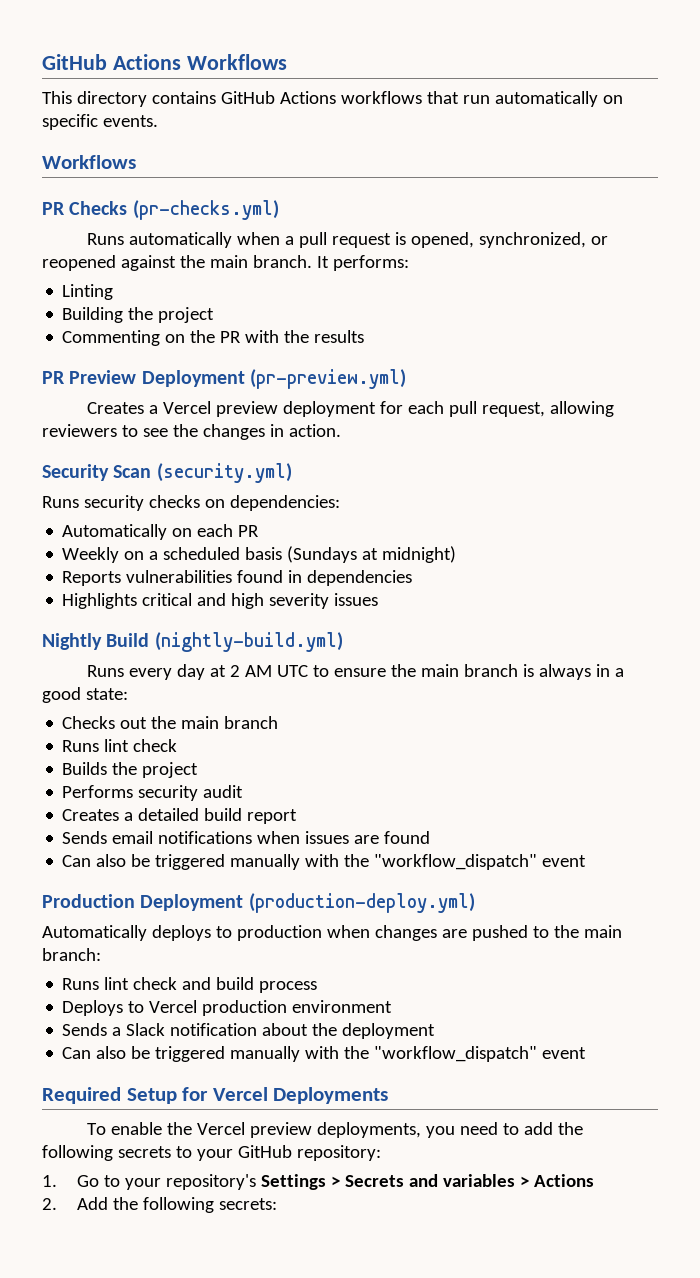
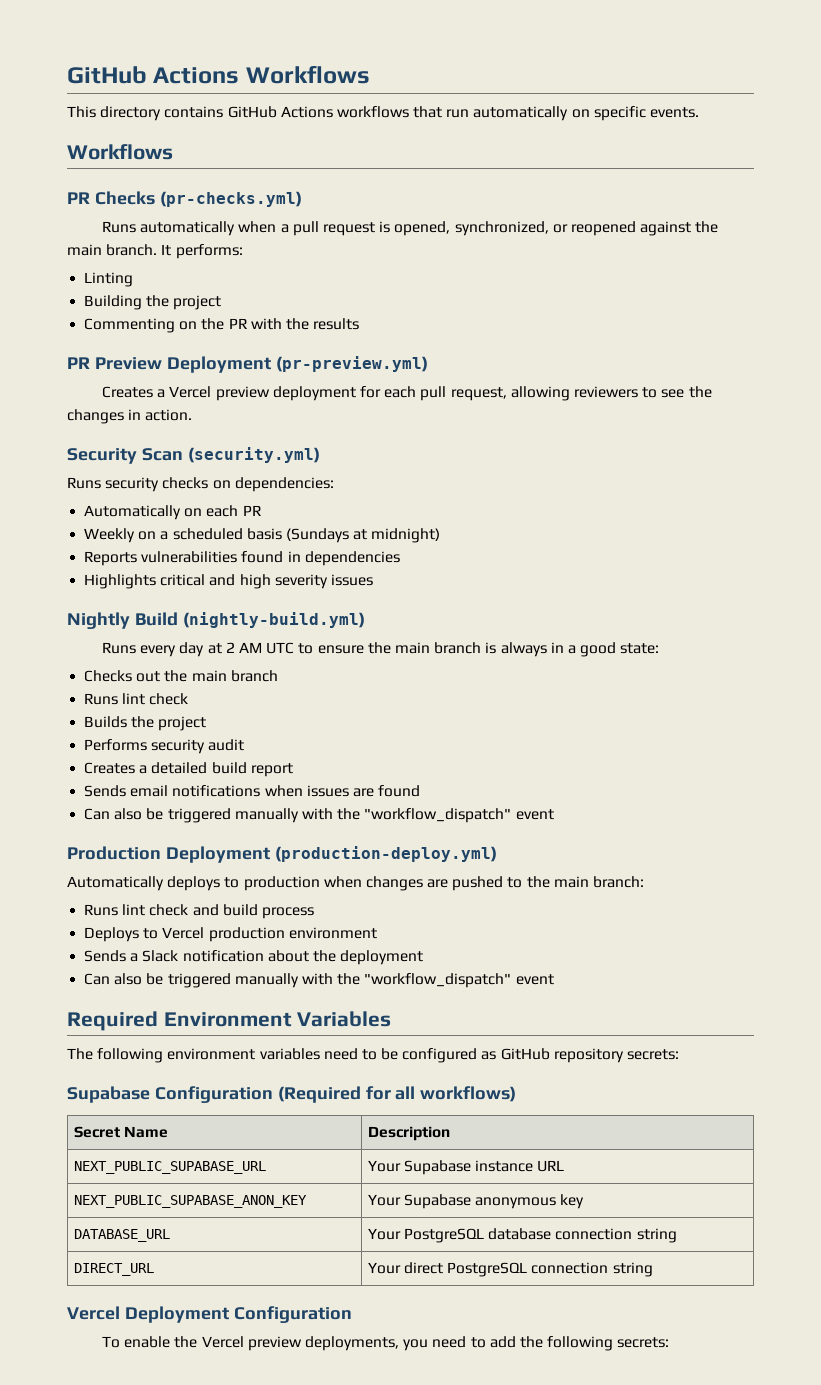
- Required Setup for Vercel Deployments
+ Required Environment Variables
+ The following environment variables need to be configured as GitHub repository secrets:
+ Supabase Configuration (Required for all workflows)
+ Secret Name | Description
+ NEXT_PUBLIC_SUPABASE_URL | Your Supabase instance URL
+ NEXT_PUBLIC_SUPABASE_ANON_KEY | Your Supabase anonymous key
+ DATABASE_URL | Your PostgreSQL database connection string
+ DIRECT_URL | Your direct PostgreSQL connection string
+ Vercel Deployment Configuration
- To enable the Vercel preview deployments, you need to add the following secrets to your GitHub repository:
- 1. Go to your repository's Settings > Secrets and variables > Actions
- 2. Add the following secrets:
+ To enable the Vercel preview deployments, you need to add the following secrets:

